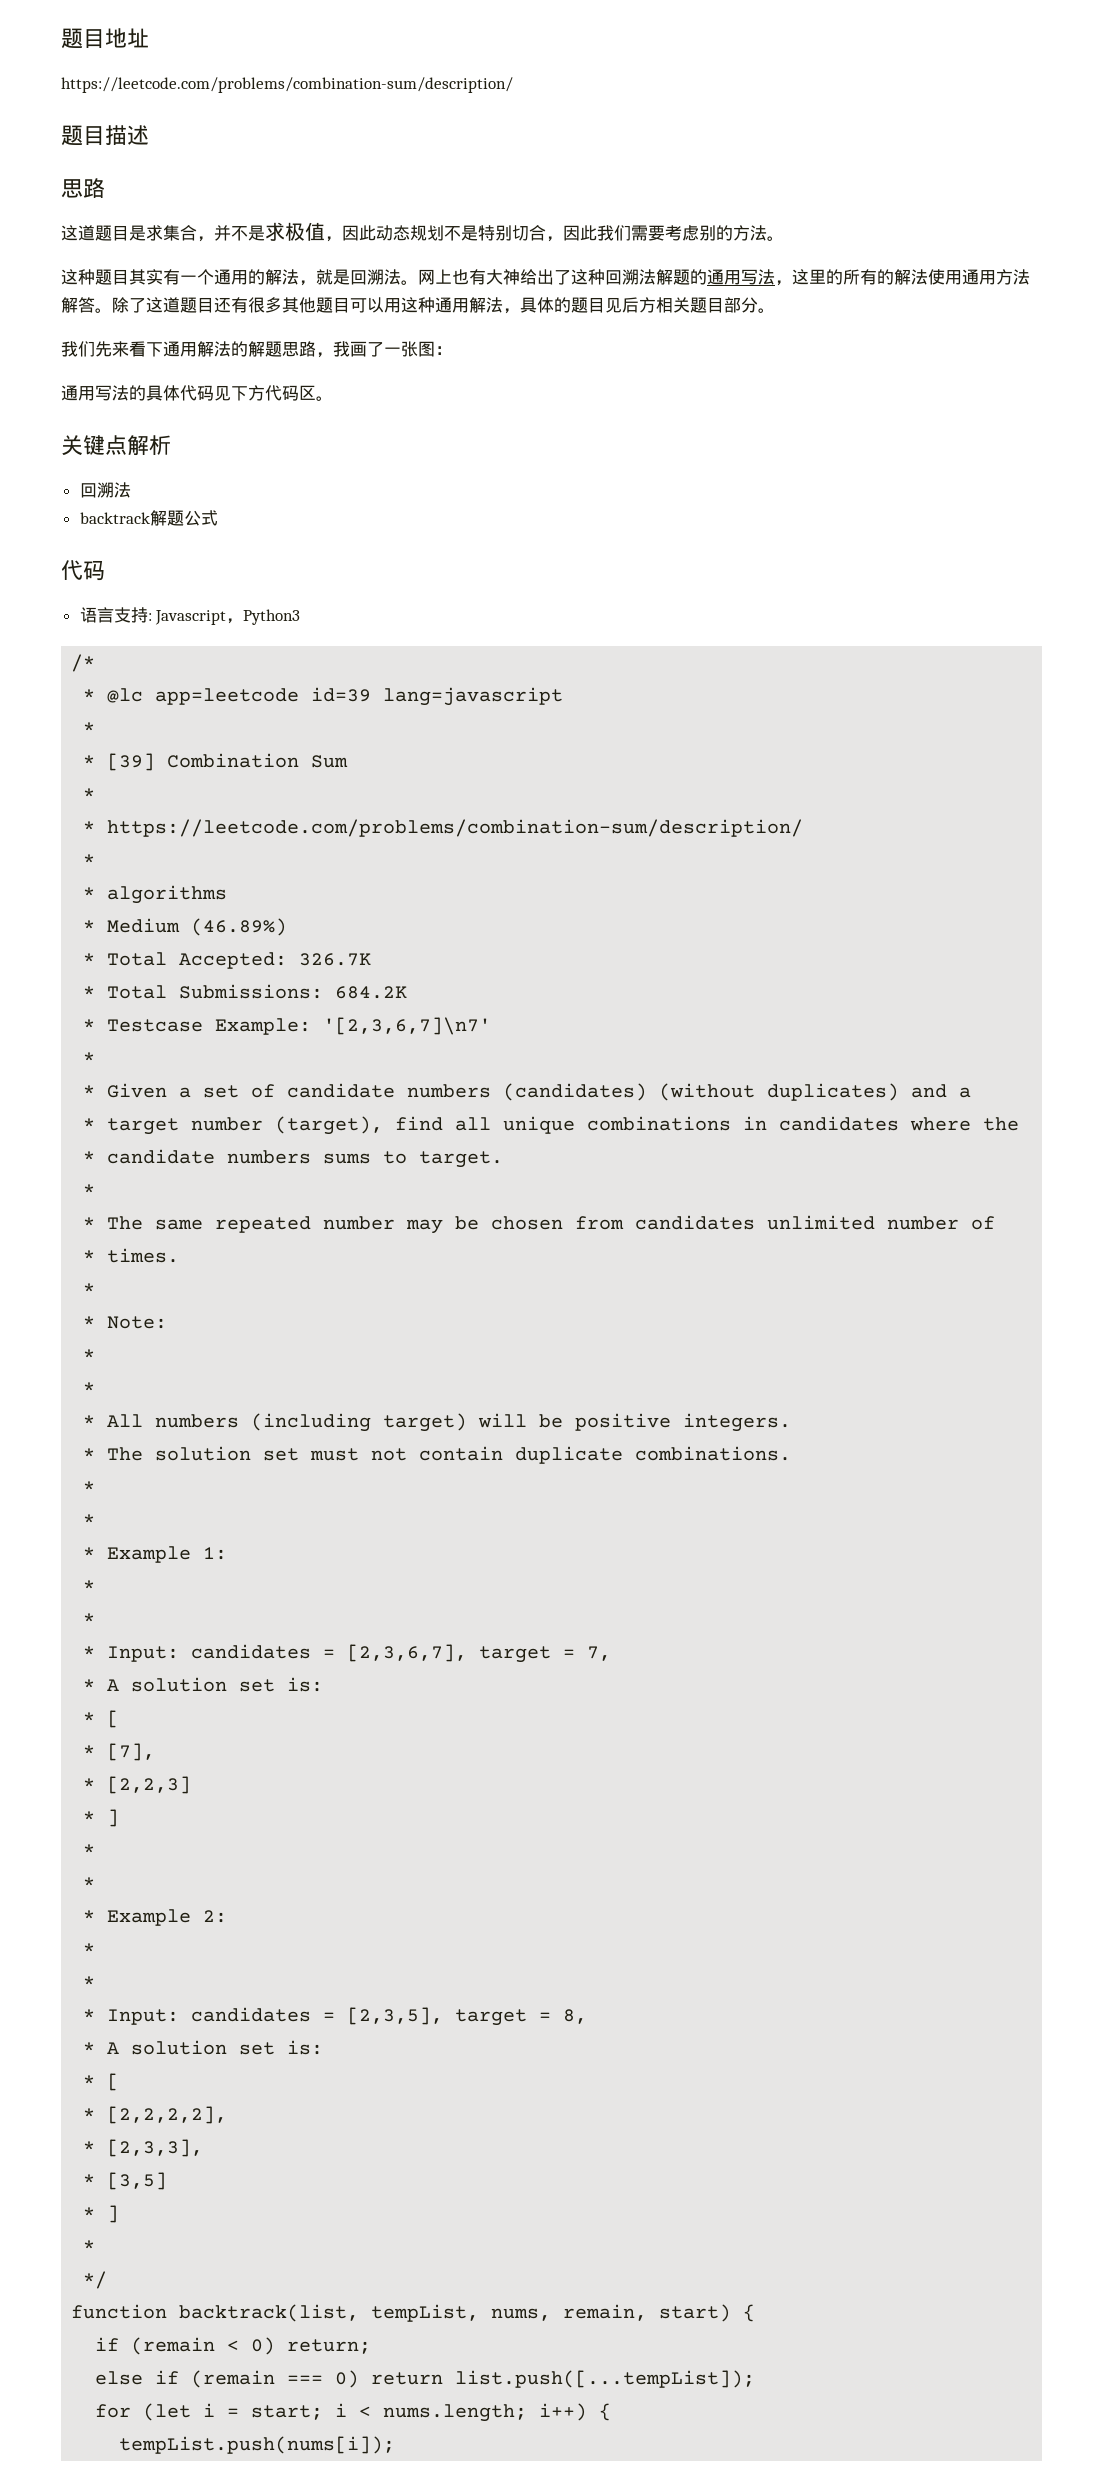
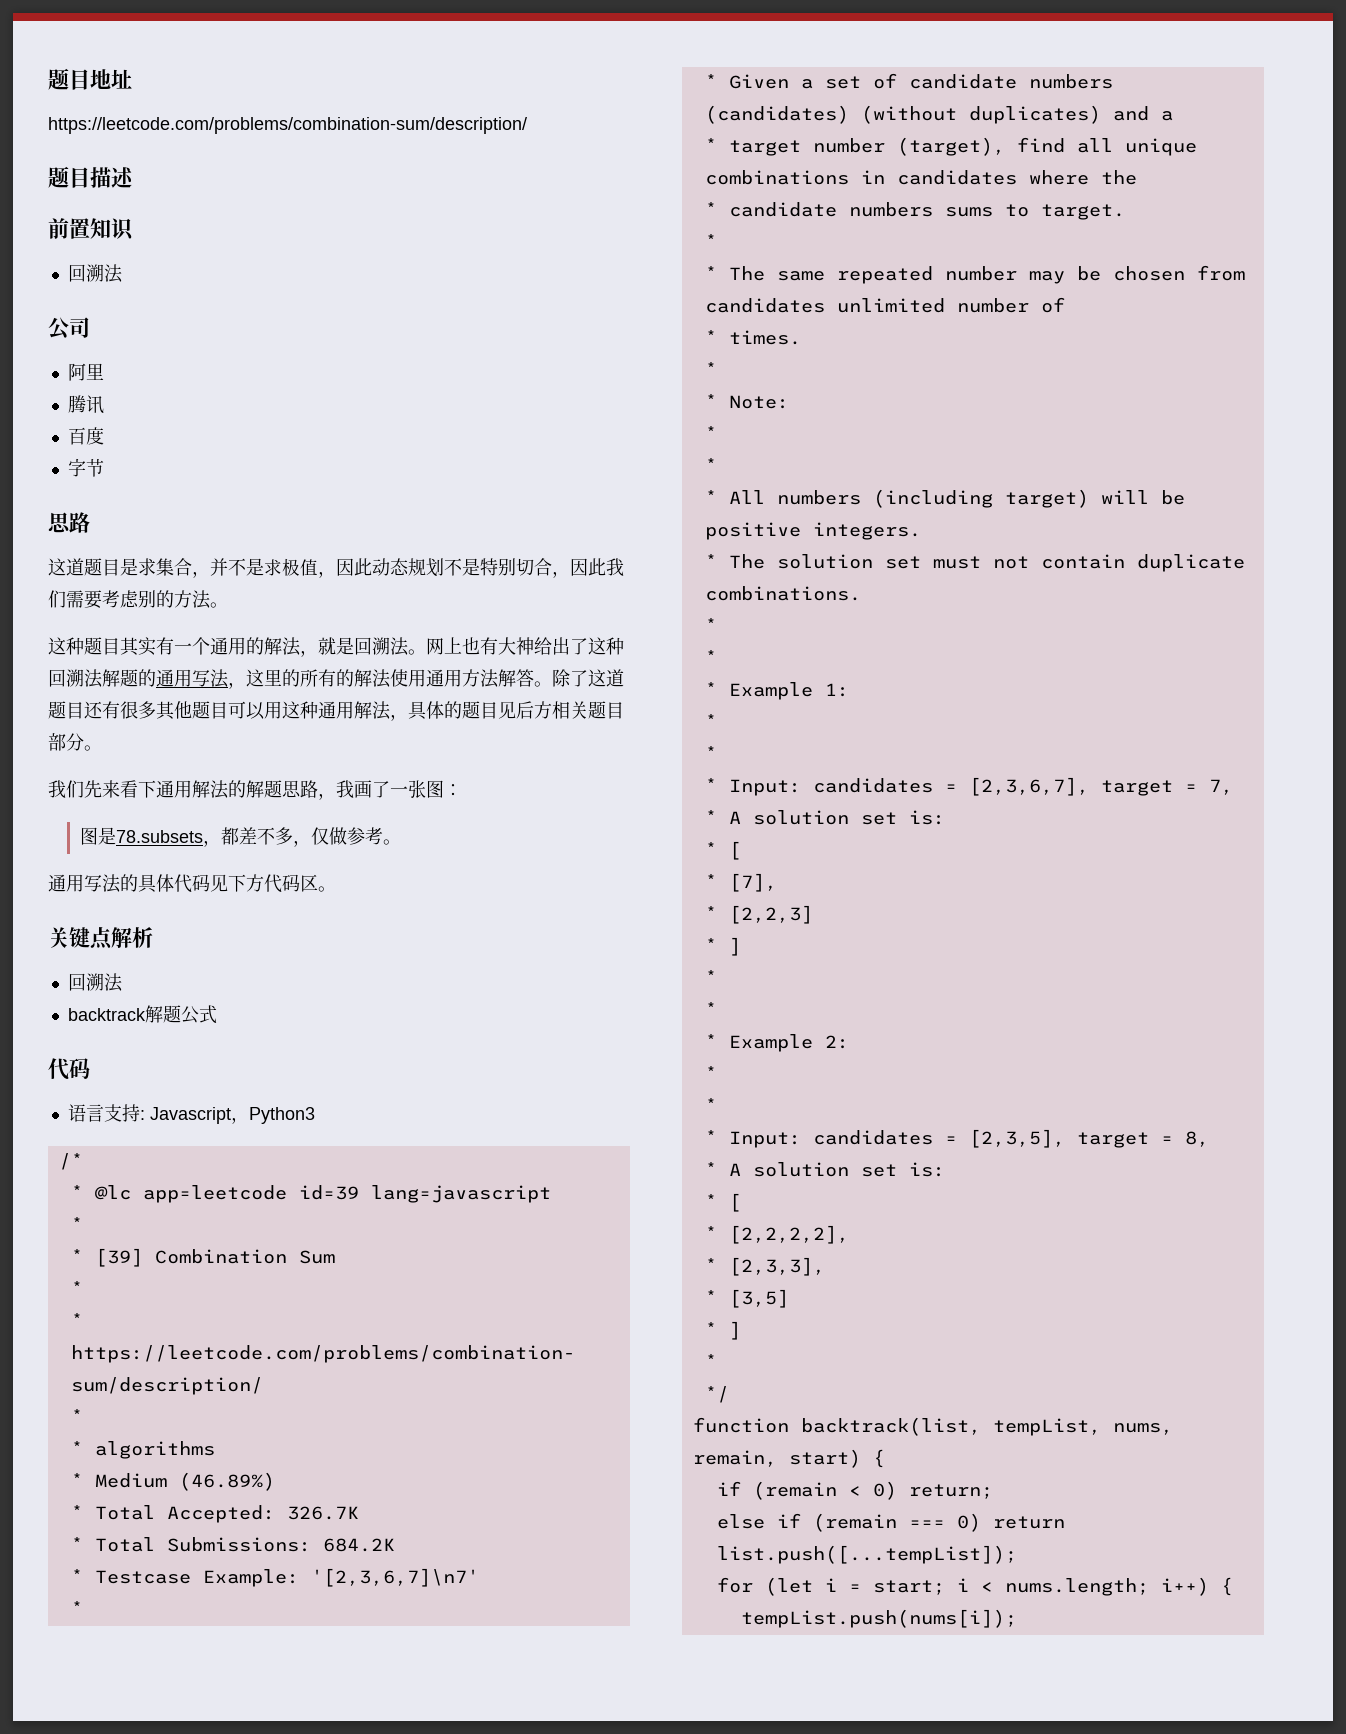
+ 前置知识
+ 回溯法
+ 公司
+ 阿里
+ 腾讯
+ 百度
+ 字节
+ 图是78.subsets，都差不多，仅做参考。

